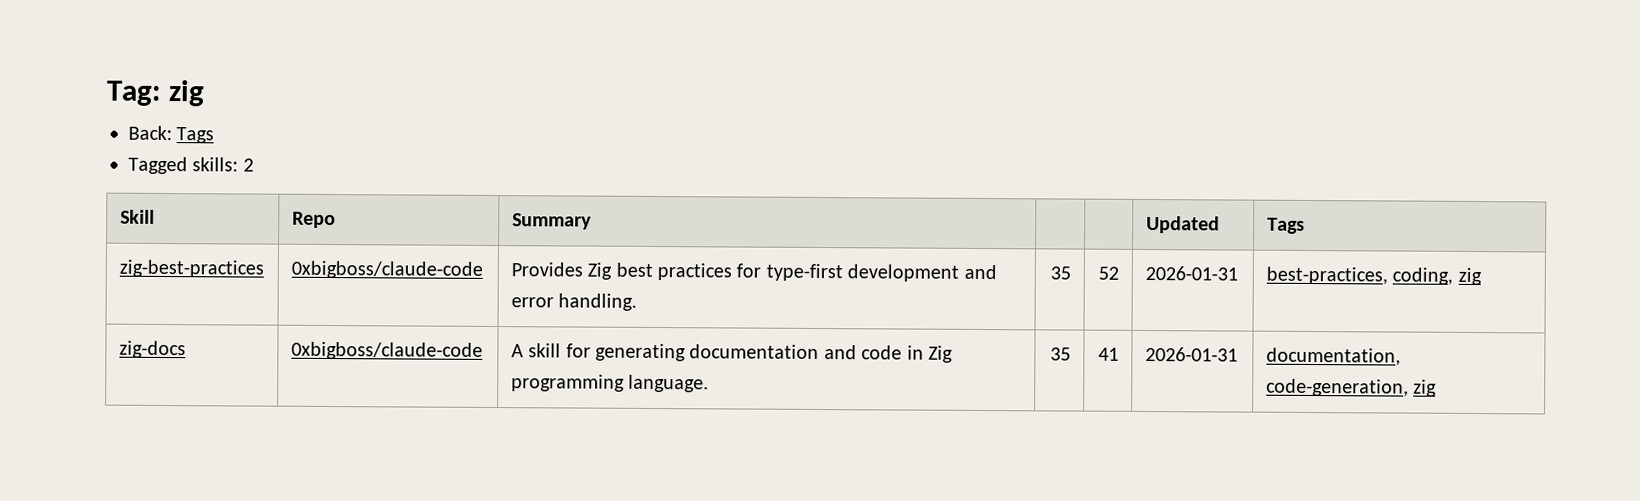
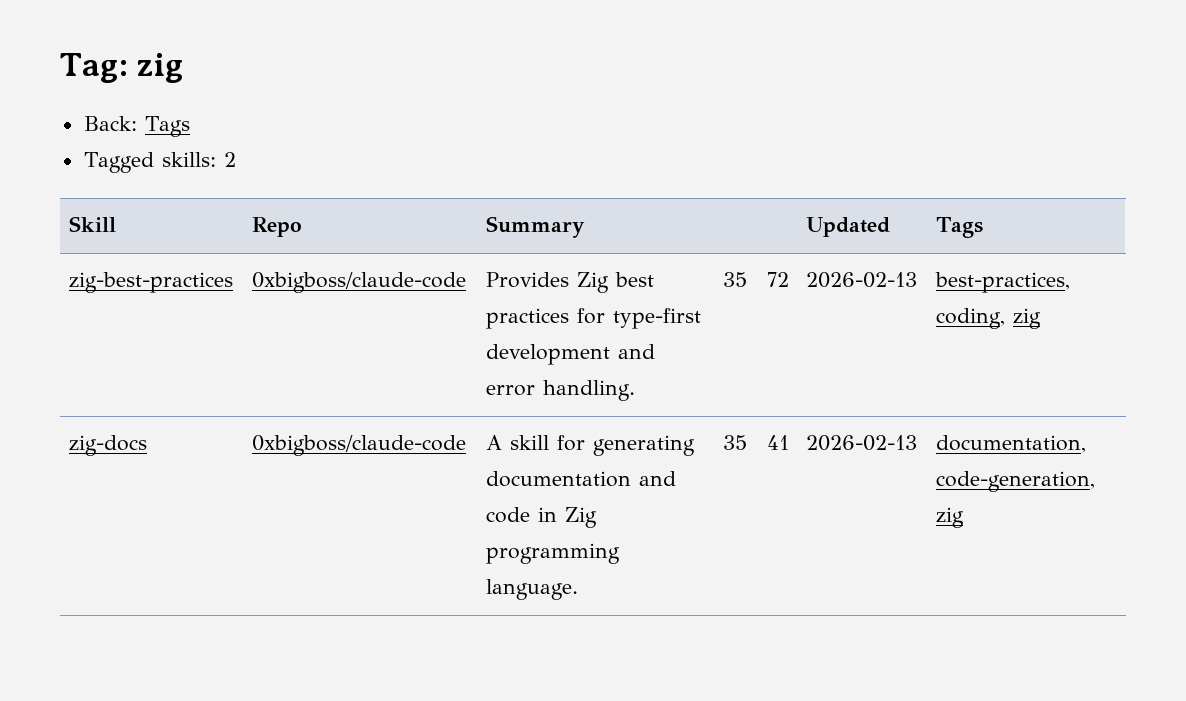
- zig-best-practices | 0xbigboss/claude-code | Provides Zig best practices for type-first development and error handling. | 35 | 52 | 2026-01-31 | best-practices, coding, zig
+ zig-best-practices | 0xbigboss/claude-code | Provides Zig best practices for type-first development and error handling. | 35 | 72 | 2026-02-13 | best-practices, coding, zig
- zig-docs | 0xbigboss/claude-code | A skill for generating documentation and code in Zig programming language. | 35 | 41 | 2026-01-31 | documentation, code-generation, zig
+ zig-docs | 0xbigboss/claude-code | A skill for generating documentation and code in Zig programming language. | 35 | 41 | 2026-02-13 | documentation, code-generation, zig

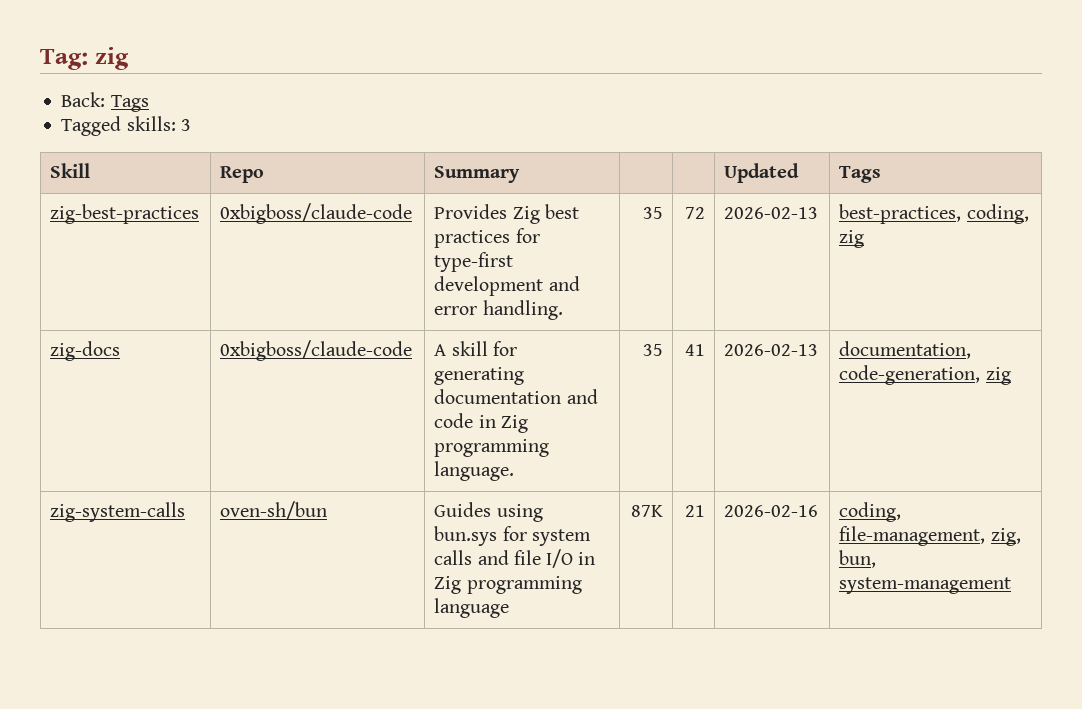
- Tagged skills: 2
+ Tagged skills: 3
+ zig-system-calls | oven-sh/bun | Guides using bun.sys for system calls and file I/O in Zig programming language | 87K | 21 | 2026-02-16 | coding, file-management, zig, bun, system-management

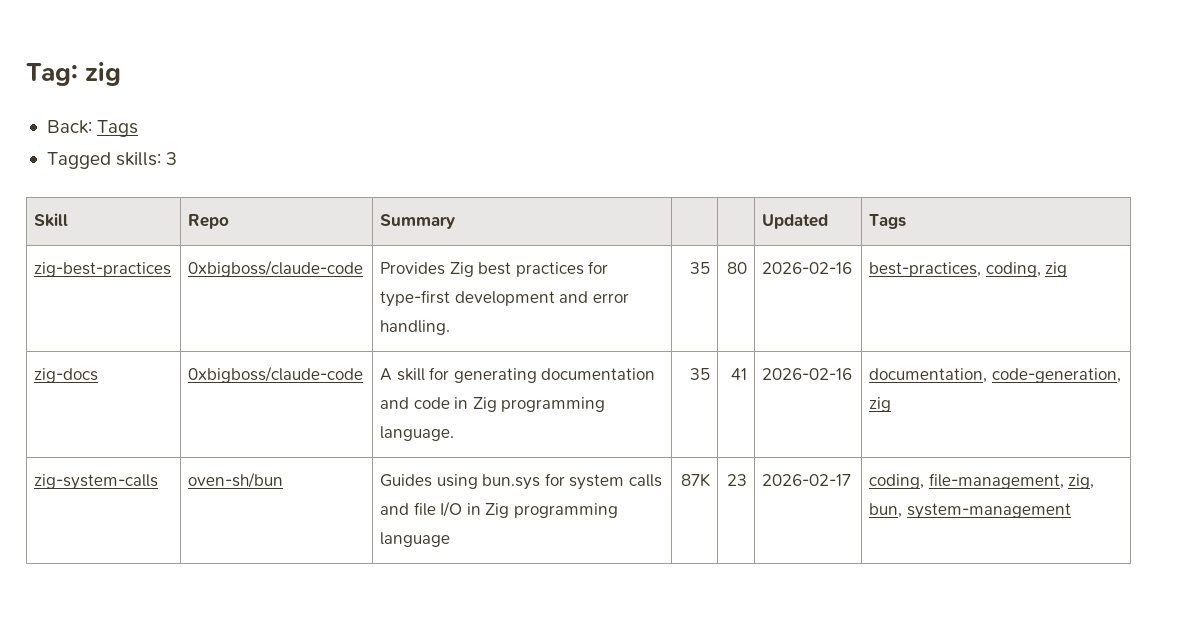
- zig-best-practices | 0xbigboss/claude-code | Provides Zig best practices for type-first development and error handling. | 35 | 72 | 2026-02-13 | best-practices, coding, zig
+ zig-best-practices | 0xbigboss/claude-code | Provides Zig best practices for type-first development and error handling. | 35 | 80 | 2026-02-16 | best-practices, coding, zig
- zig-docs | 0xbigboss/claude-code | A skill for generating documentation and code in Zig programming language. | 35 | 41 | 2026-02-13 | documentation, code-generation, zig
+ zig-docs | 0xbigboss/claude-code | A skill for generating documentation and code in Zig programming language. | 35 | 41 | 2026-02-16 | documentation, code-generation, zig
- zig-system-calls | oven-sh/bun | Guides using bun.sys for system calls and file I/O in Zig programming language | 87K | 21 | 2026-02-16 | coding, file-management, zig, bun, system-management
+ zig-system-calls | oven-sh/bun | Guides using bun.sys for system calls and file I/O in Zig programming language | 87K | 23 | 2026-02-17 | coding, file-management, zig, bun, system-management

